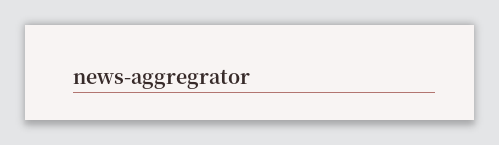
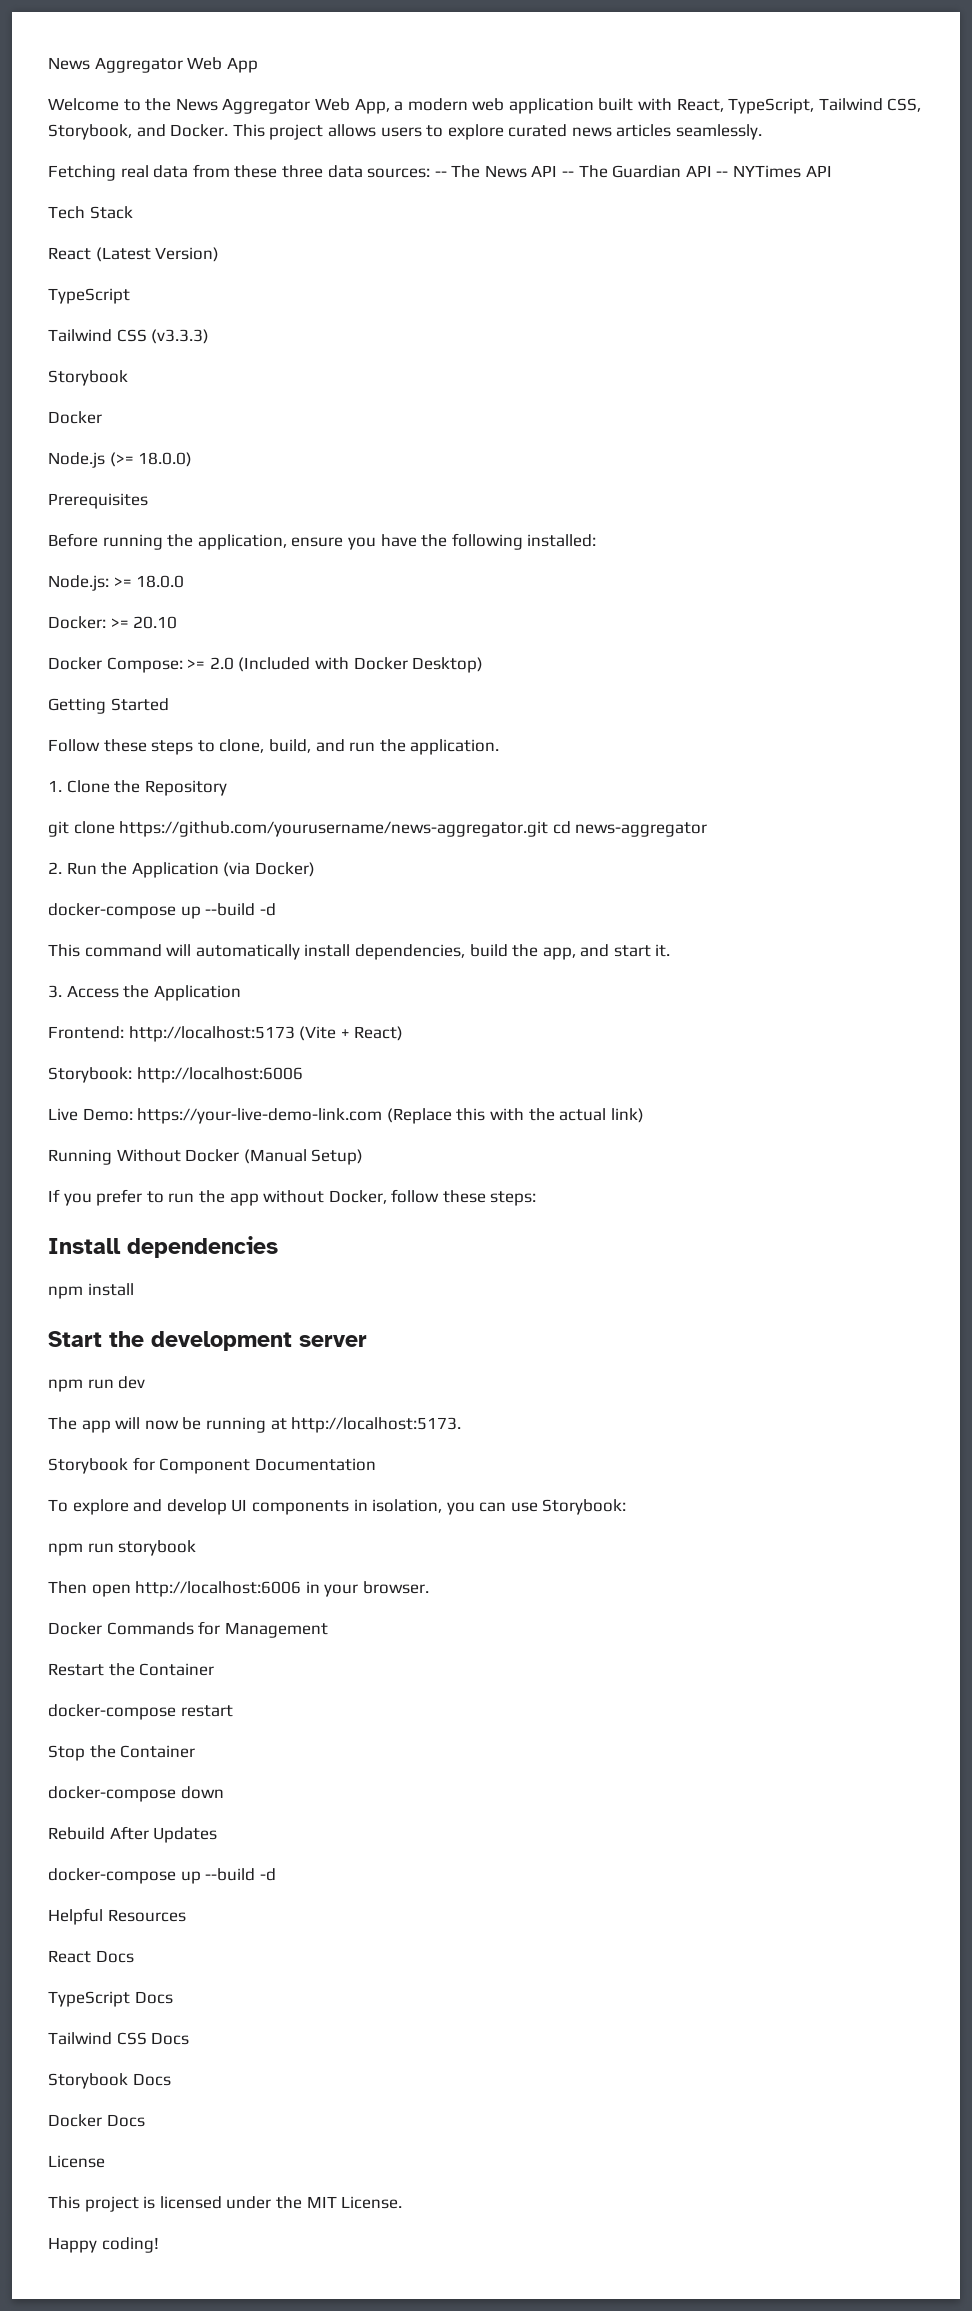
- news-aggregrator
+ News Aggregator Web App
+ Welcome to the News Aggregator Web App, a modern web application built with React, TypeScript, Tailwind CSS, Storybook, and Docker. This project allows users to explore curated news articles seamlessly.
+ Fetching real data from these three data sources: -- The News API -- The Guardian API -- NYTimes API
+ Tech Stack
+ React (Latest Version)
+ TypeScript
+ Tailwind CSS (v3.3.3)
+ Storybook
+ Docker
+ Node.js (>= 18.0.0)
+ Prerequisites
+ Before running the application, ensure you have the following installed:
+ Node.js: >= 18.0.0
+ Docker: >= 20.10
+ Docker Compose: >= 2.0 (Included with Docker Desktop)
+ Getting Started
+ Follow these steps to clone, build, and run the application.
+ 1. Clone the Repository
+ git clone https://github.com/yourusername/news-aggregator.git cd news-aggregator
+ 2. Run the Application (via Docker)
+ docker-compose up --build -d
+ This command will automatically install dependencies, build the app, and start it.
+ 3. Access the Application
+ Frontend: http://localhost:5173 (Vite + React)
+ Storybook: http://localhost:6006
+ Live Demo: https://your-live-demo-link.com (Replace this with the actual link)
+ Running Without Docker (Manual Setup)
+ If you prefer to run the app without Docker, follow these steps:
+ Install dependencies
+ npm install
+ Start the development server
+ npm run dev
+ The app will now be running at http://localhost:5173.
+ Storybook for Component Documentation
+ To explore and develop UI components in isolation, you can use Storybook:
+ npm run storybook
+ Then open http://localhost:6006 in your browser.
+ Docker Commands for Management
+ Restart the Container
+ docker-compose restart
+ Stop the Container
+ docker-compose down
+ Rebuild After Updates
+ docker-compose up --build -d
+ Helpful Resources
+ React Docs
+ TypeScript Docs
+ Tailwind CSS Docs
+ Storybook Docs
+ Docker Docs
+ License
+ This project is licensed under the MIT License.
+ Happy coding!

